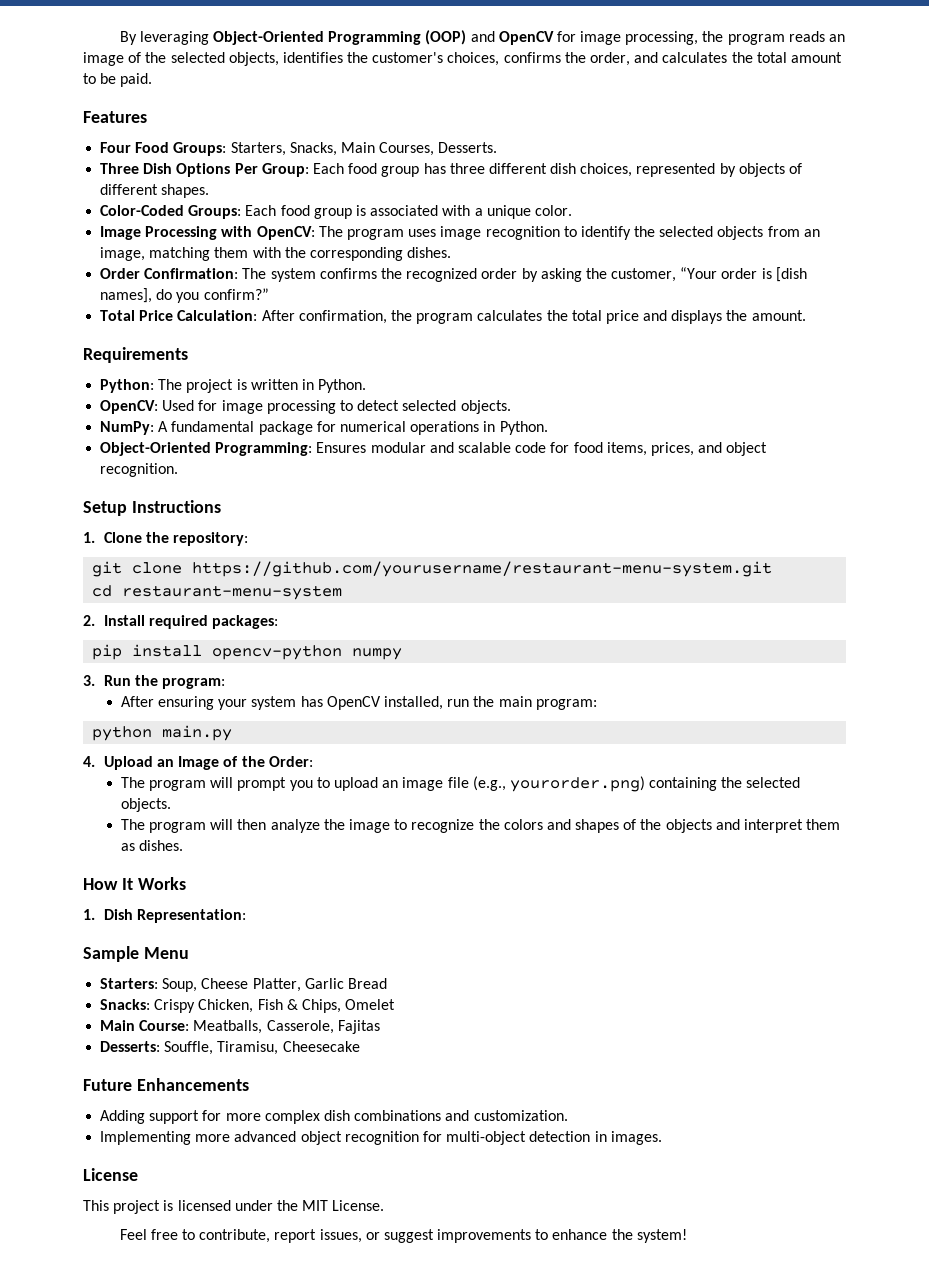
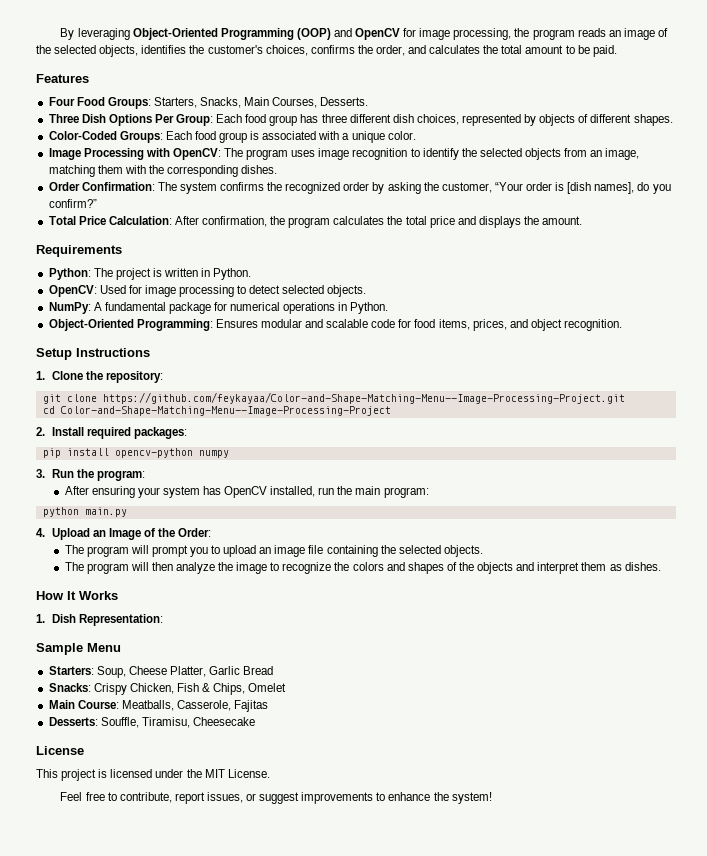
- git clone https://github.com/yourusername/restaurant-menu-system.git
+ git clone https://github.com/feykayaa/Color-and-Shape-Matching-Menu--Image-Processing-Project.git
- cd restaurant-menu-system
+ cd Color-and-Shape-Matching-Menu--Image-Processing-Project
- The program will prompt you to upload an image file (e.g., yourorder.png) containing the selected objects.
+ The program will prompt you to upload an image file containing the selected objects.
- Future Enhancements
- Adding support for more complex dish combinations and customization.
- Implementing more advanced object recognition for multi-object detection in images.

